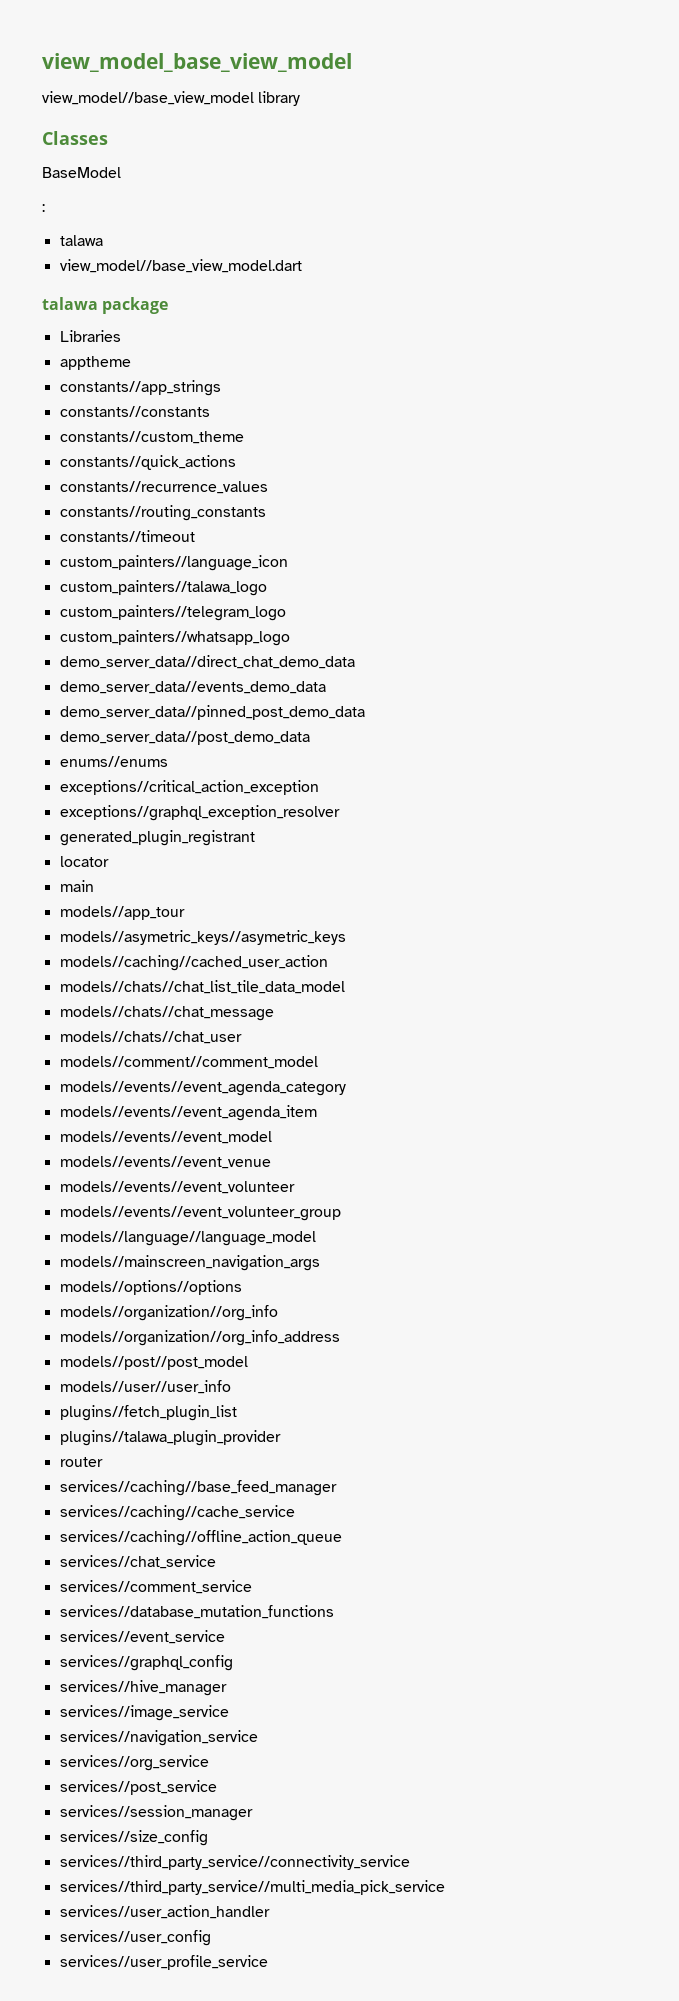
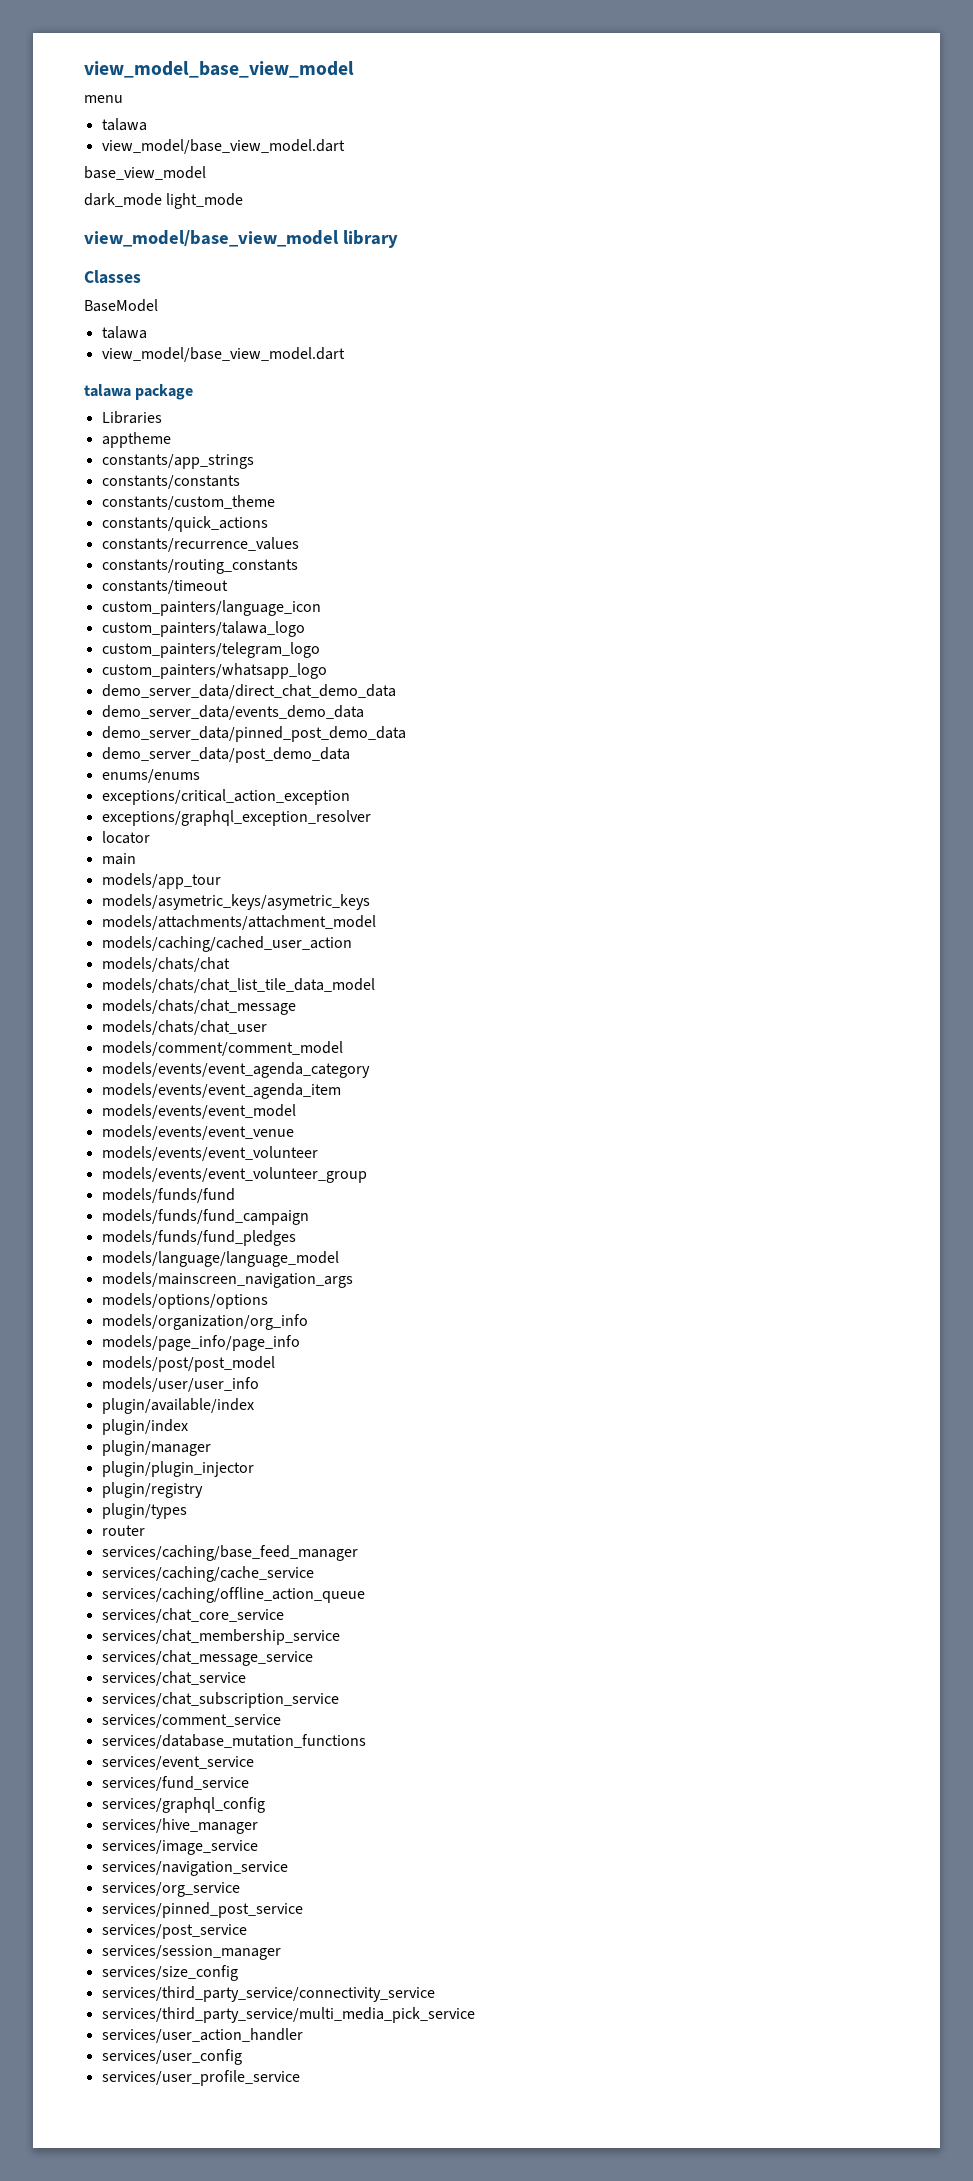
- view_model//base_view_model library
+ menu
+ talawa
+ view_model/base_view_model.dart
+ base_view_model
+ dark_mode light_mode
+ view_model/base_view_model library
  BaseModel
- :
  talawa
- view_model//base_view_model.dart
+ view_model/base_view_model.dart
- constants//app_strings
- constants//constants
- constants//custom_theme
- constants//quick_actions
- constants//recurrence_values
- constants//routing_constants
- constants//timeout
- custom_painters//language_icon
- custom_painters//talawa_logo
- custom_painters//telegram_logo
- custom_painters//whatsapp_logo
- demo_server_data//direct_chat_demo_data
- demo_server_data//events_demo_data
- demo_server_data//pinned_post_demo_data
- demo_server_data//post_demo_data
- enums//enums
- exceptions//critical_action_exception
- exceptions//graphql_exception_resolver
- generated_plugin_registrant
+ constants/app_strings
+ constants/constants
+ constants/custom_theme
+ constants/quick_actions
+ constants/recurrence_values
+ constants/routing_constants
+ constants/timeout
+ custom_painters/language_icon
+ custom_painters/talawa_logo
+ custom_painters/telegram_logo
+ custom_painters/whatsapp_logo
+ demo_server_data/direct_chat_demo_data
+ demo_server_data/events_demo_data
+ demo_server_data/pinned_post_demo_data
+ demo_server_data/post_demo_data
+ enums/enums
+ exceptions/critical_action_exception
+ exceptions/graphql_exception_resolver
  locator
  main
- models//app_tour
- models//asymetric_keys//asymetric_keys
- models//caching//cached_user_action
- models//chats//chat_list_tile_data_model
- models//chats//chat_message
- models//chats//chat_user
- models//comment//comment_model
- models//events//event_agenda_category
- models//events//event_agenda_item
- models//events//event_model
- models//events//event_venue
- models//events//event_volunteer
- models//events//event_volunteer_group
- models//language//language_model
- models//mainscreen_navigation_args
- models//options//options
- models//organization//org_info
- models//organization//org_info_address
- models//post//post_model
- models//user//user_info
- plugins//fetch_plugin_list
- plugins//talawa_plugin_provider
+ models/app_tour
+ models/asymetric_keys/asymetric_keys
+ models/attachments/attachment_model
+ models/caching/cached_user_action
+ models/chats/chat
+ models/chats/chat_list_tile_data_model
+ models/chats/chat_message
+ models/chats/chat_user
+ models/comment/comment_model
+ models/events/event_agenda_category
+ models/events/event_agenda_item
+ models/events/event_model
+ models/events/event_venue
+ models/events/event_volunteer
+ models/events/event_volunteer_group
+ models/funds/fund
+ models/funds/fund_campaign
+ models/funds/fund_pledges
+ models/language/language_model
+ models/mainscreen_navigation_args
+ models/options/options
+ models/organization/org_info
+ models/page_info/page_info
+ models/post/post_model
+ models/user/user_info
+ plugin/available/index
+ plugin/index
+ plugin/manager
+ plugin/plugin_injector
+ plugin/registry
+ plugin/types
  router
- services//caching//base_feed_manager
- services//caching//cache_service
- services//caching//offline_action_queue
- services//chat_service
- services//comment_service
- services//database_mutation_functions
- services//event_service
- services//graphql_config
- services//hive_manager
- services//image_service
- services//navigation_service
- services//org_service
- services//post_service
- services//session_manager
- services//size_config
- services//third_party_service//connectivity_service
- services//third_party_service//multi_media_pick_service
- services//user_action_handler
- services//user_config
- services//user_profile_service
+ services/caching/base_feed_manager
+ services/caching/cache_service
+ services/caching/offline_action_queue
+ services/chat_core_service
+ services/chat_membership_service
+ services/chat_message_service
+ services/chat_service
+ services/chat_subscription_service
+ services/comment_service
+ services/database_mutation_functions
+ services/event_service
+ services/fund_service
+ services/graphql_config
+ services/hive_manager
+ services/image_service
+ services/navigation_service
+ services/org_service
+ services/pinned_post_service
+ services/post_service
+ services/session_manager
+ services/size_config
+ services/third_party_service/connectivity_service
+ services/third_party_service/multi_media_pick_service
+ services/user_action_handler
+ services/user_config
+ services/user_profile_service

